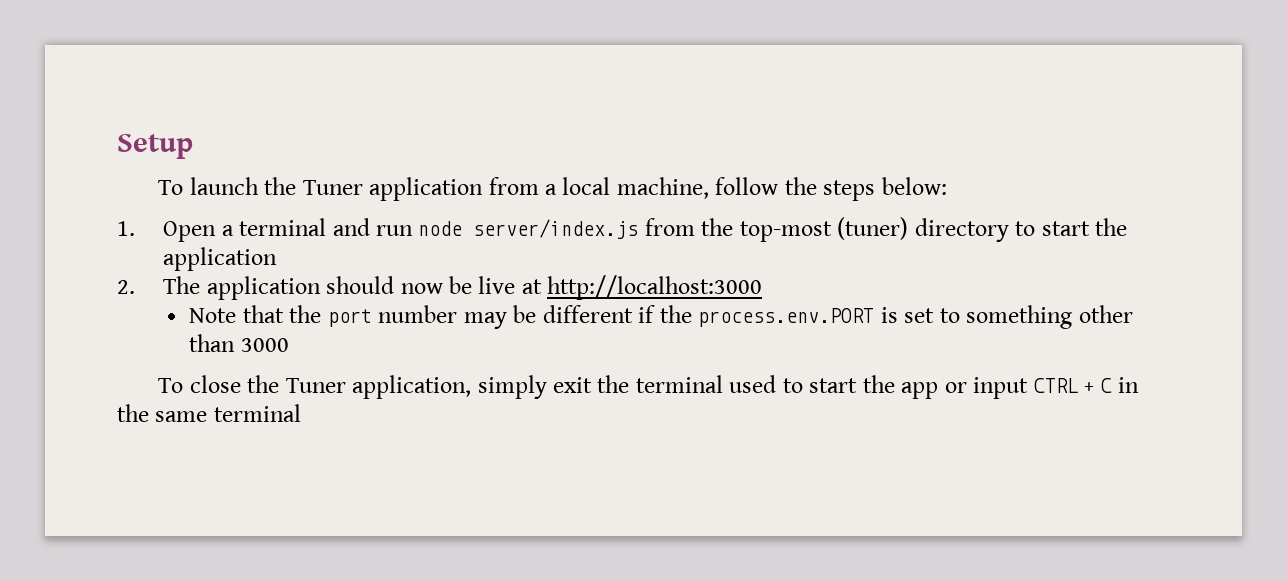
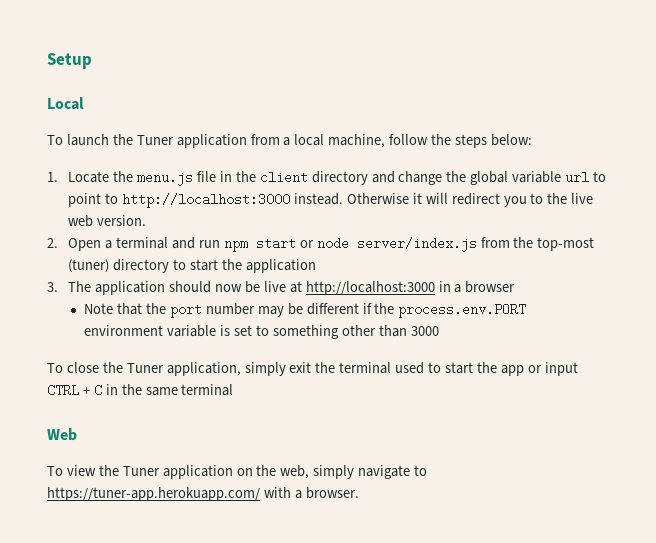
+ Local
- 1. Open a terminal and run node server/index.js from the top-most (tuner) directory to start the application
+ 1. Locate the menu.js file in the client directory and change the global variable url to point to http://localhost:3000 instead. Otherwise it will redirect you to the live web version.
+ 2. Open a terminal and run npm start or node server/index.js from the top-most (tuner) directory to start the application
- 2. The application should now be live at http://localhost:3000
+ 3. The application should now be live at http://localhost:3000 in a browser
- Note that the port number may be different if the process.env.PORT is set to something other than 3000
+ Note that the port number may be different if the process.env.PORT environment variable is set to something other than 3000
+ Web
+ To view the Tuner application on the web, simply navigate to https://tuner-app.herokuapp.com/ with a browser.

